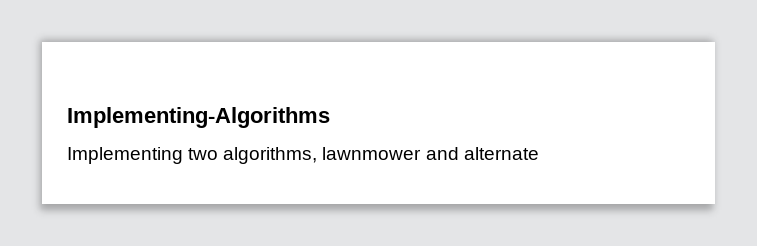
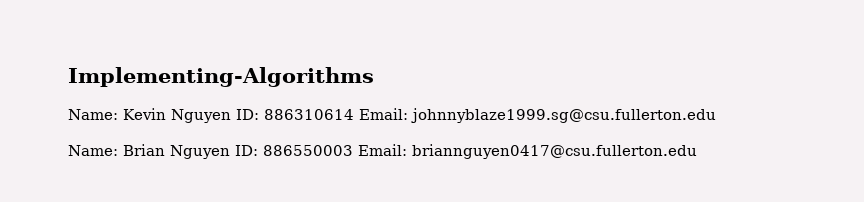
- Implementing two algorithms, lawnmower and alternate
+ Name: Kevin Nguyen ID: 886310614 Email: johnnyblaze1999.sg@csu.fullerton.edu
+ Name: Brian Nguyen ID: 886550003 Email: briannguyen0417@csu.fullerton.edu

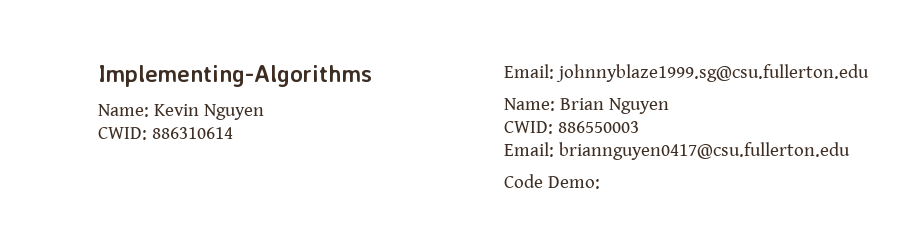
- Name: Kevin Nguyen ID: 886310614 Email: johnnyblaze1999.sg@csu.fullerton.edu
+ Name: Kevin Nguyen
+ CWID: 886310614
+ Email: johnnyblaze1999.sg@csu.fullerton.edu
- Name: Brian Nguyen ID: 886550003 Email: briannguyen0417@csu.fullerton.edu
+ Name: Brian Nguyen
+ CWID: 886550003
+ Email: briannguyen0417@csu.fullerton.edu
+ Code Demo:

